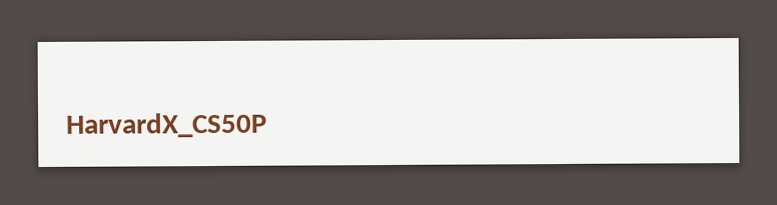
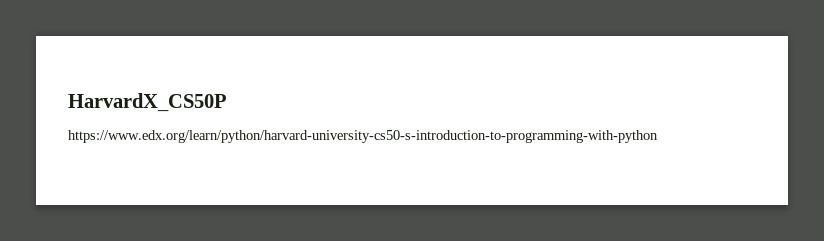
+ https://www.edx.org/learn/python/harvard-university-cs50-s-introduction-to-programming-with-python

